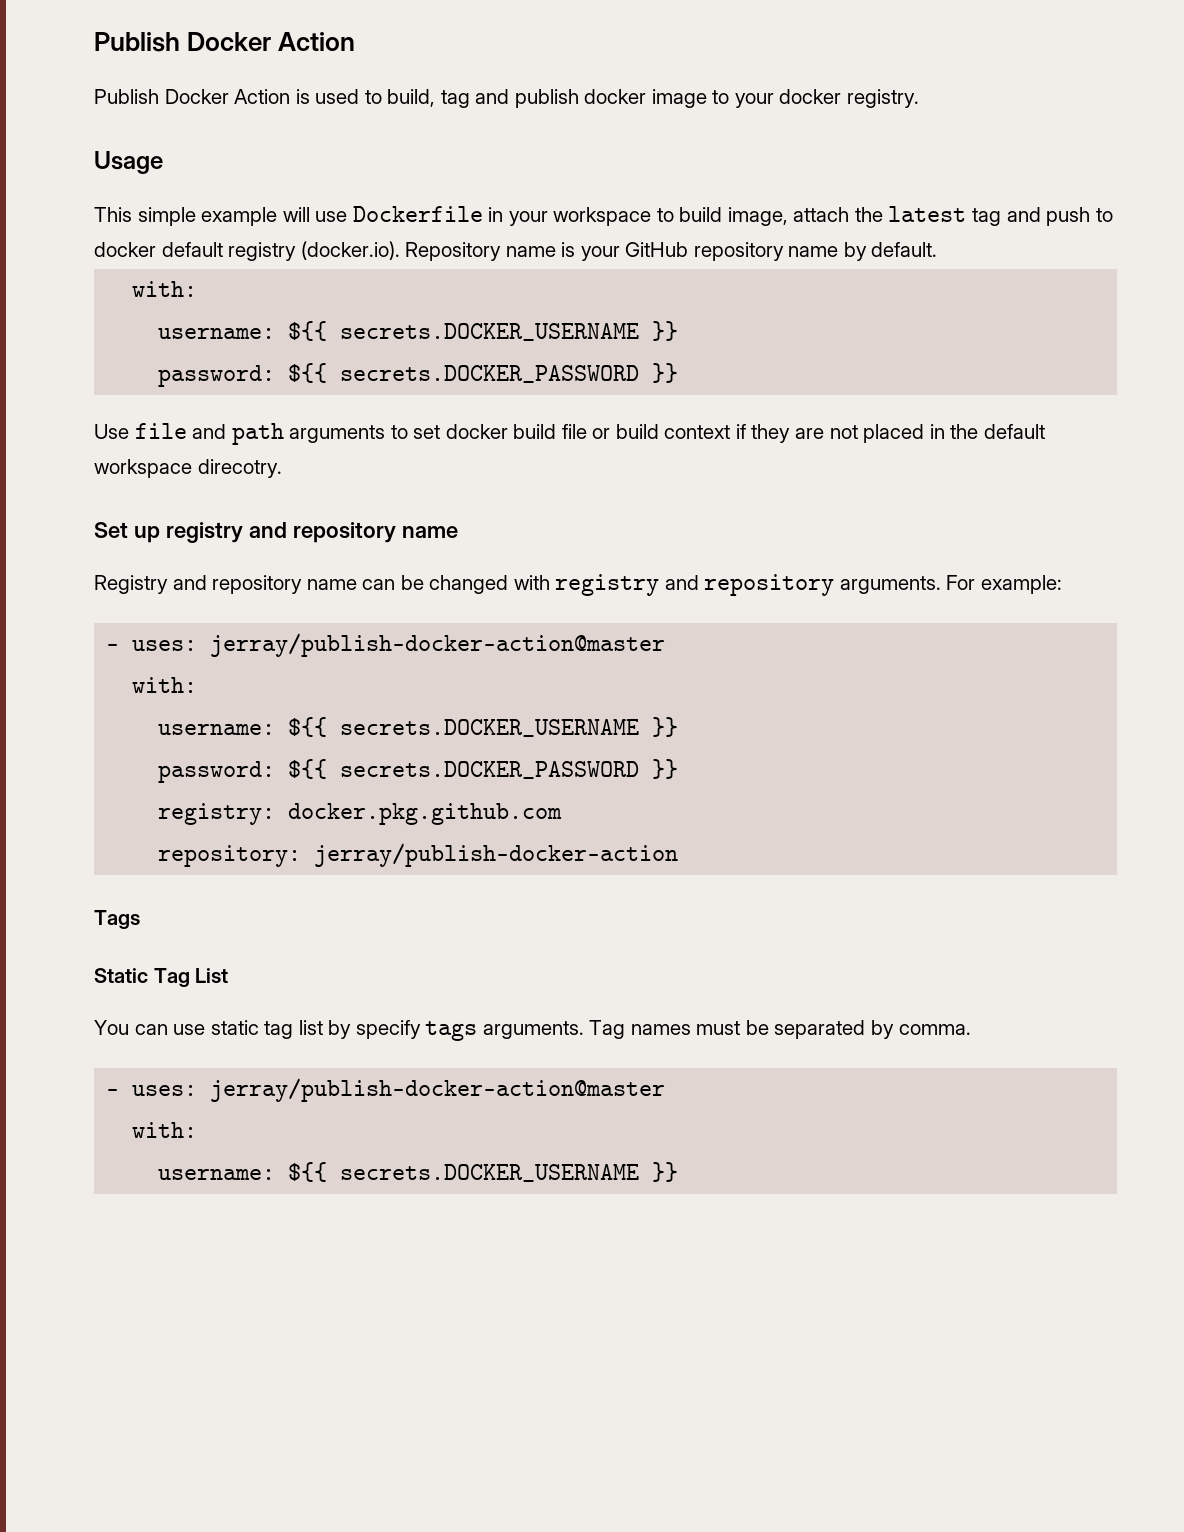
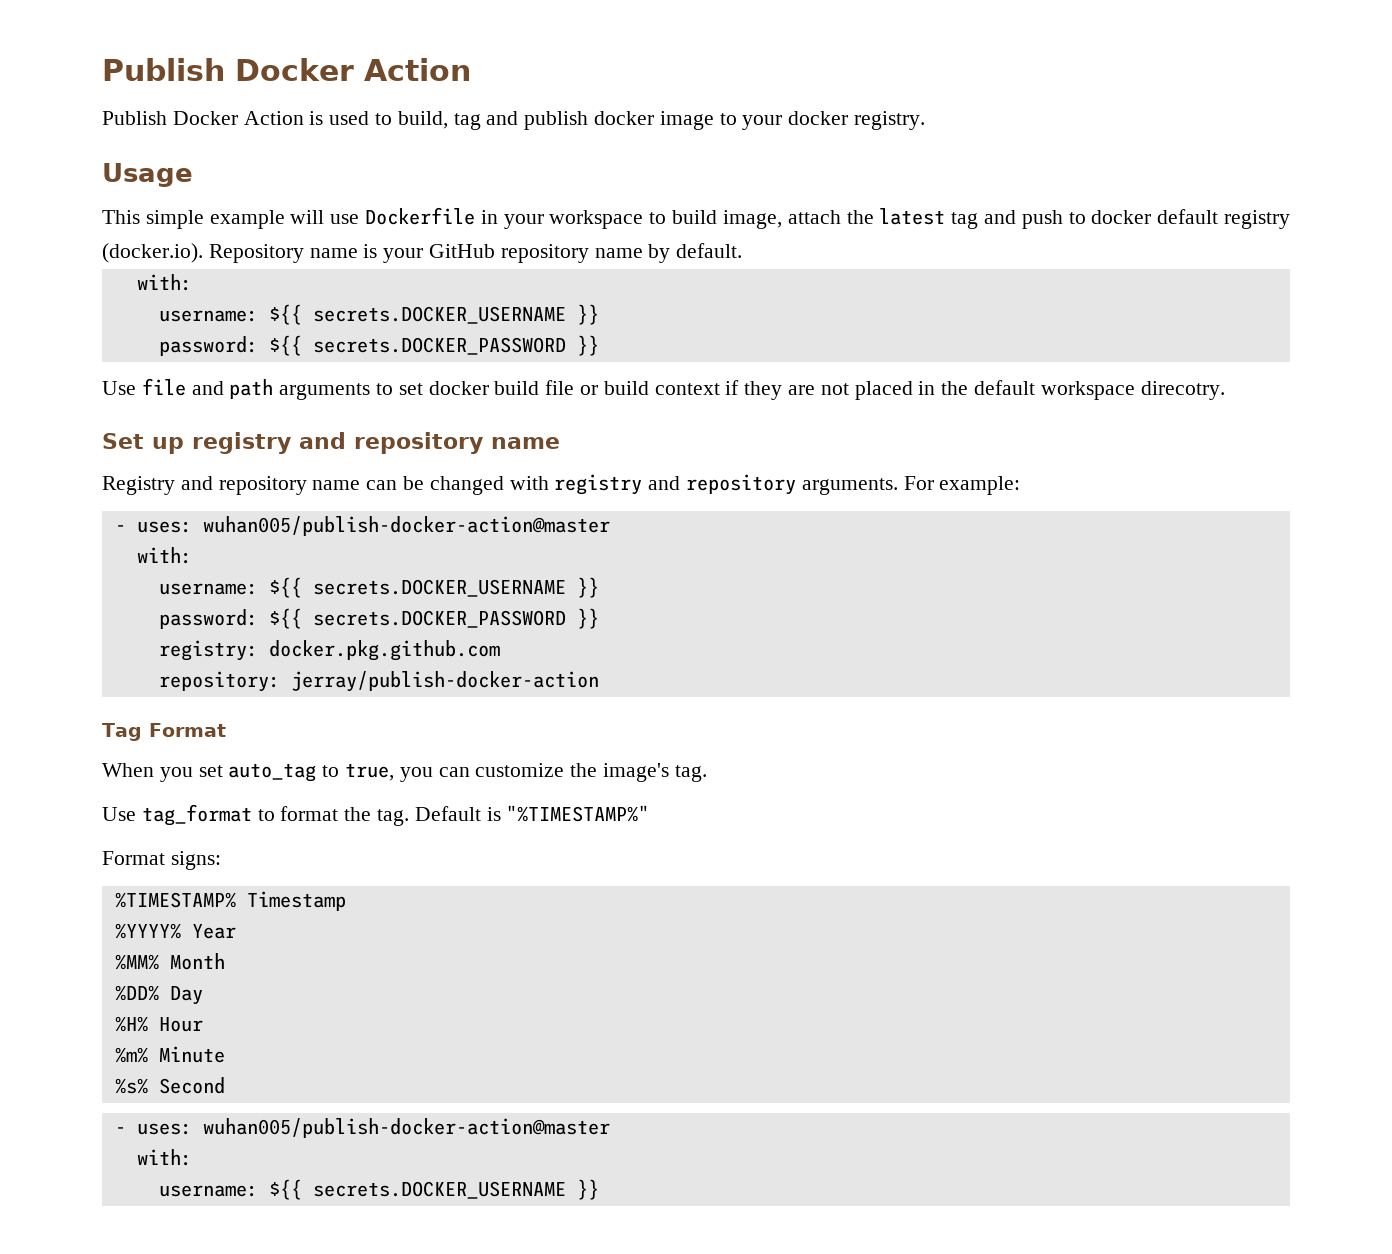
  For example:
- - uses: jerray/publish-docker-action@master
+ - uses: wuhan005/publish-docker-action@master
- Tags
- Static Tag List
- You can use static tag list by specify tags arguments. Tag names must be separated by comma.
- - uses: jerray/publish-docker-action@master
+ Tag Format
+ When you set auto_tag to true, you can customize the image's tag.
+ Use tag_format to format the tag. Default is "%TIMESTAMP%"
+ Format signs:
+ %TIMESTAMP% Timestamp
+ %YYYY% Year
+ %MM% Month
+ %DD% Day
+ %H% Hour
+ %m% Minute
+ %s% Second
+ - uses: wuhan005/publish-docker-action@master

